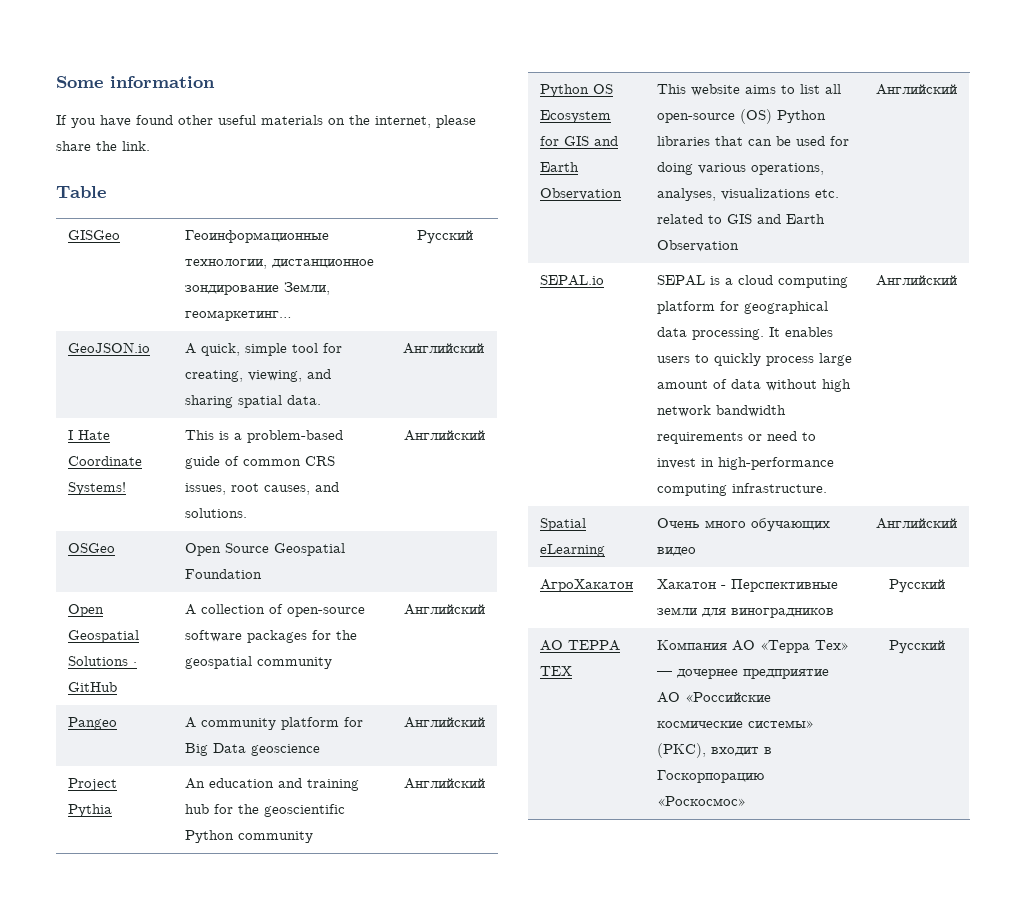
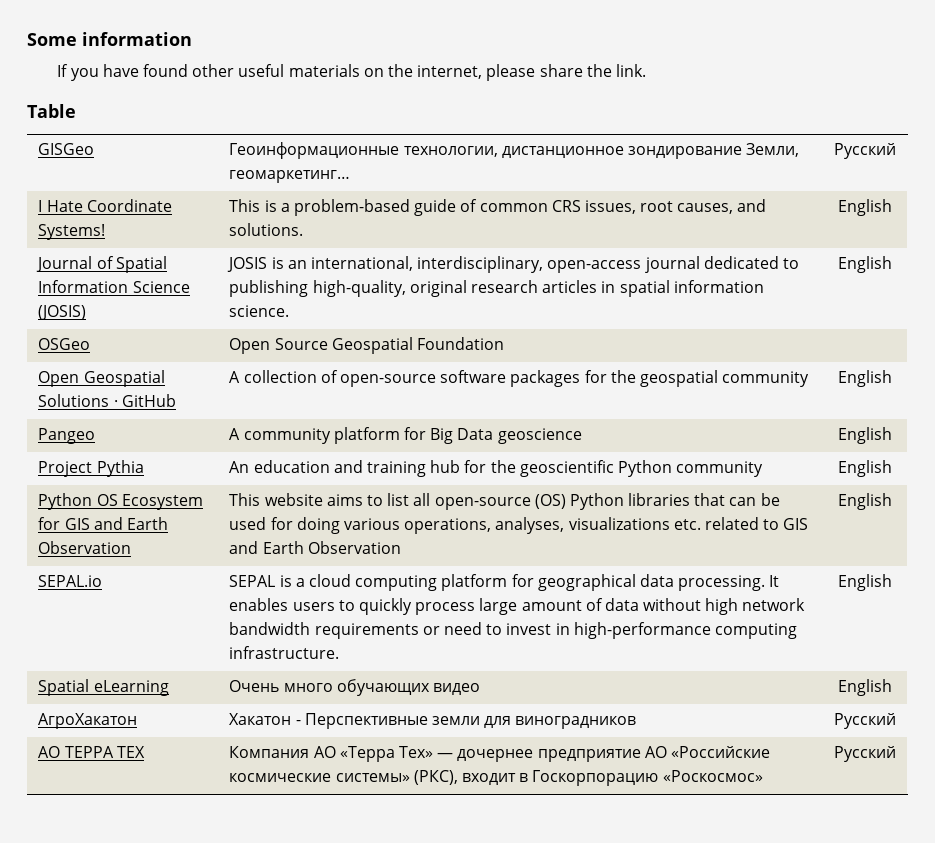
- GeoJSON.io | A quick, simple tool for creating, viewing, and sharing spatial data. | Английский
- I Hate Coordinate Systems! | This is a problem-based guide of common CRS issues, root causes, and solutions. | Английский
+ I Hate Coordinate Systems! | This is a problem-based guide of common CRS issues, root causes, and solutions. | English
+ Journal of Spatial Information Science (JOSIS) | JOSIS is an international, interdisciplinary, open-access journal dedicated to publishing high-quality, original research articles in spatial information science. | English
- Open Geospatial Solutions · GitHub | A collection of open-source software packages for the geospatial community | Английский
+ Open Geospatial Solutions · GitHub | A collection of open-source software packages for the geospatial community | English
- Pangeo | A community platform for Big Data geoscience | Английский
+ Pangeo | A community platform for Big Data geoscience | English
- Project Pythia | An education and training hub for the geoscientific Python community | Английский
+ Project Pythia | An education and training hub for the geoscientific Python community | English
- Python OS Ecosystem for GIS and Earth Observation | This website aims to list all open-source (OS) Python libraries that can be used for doing various operations, analyses, visualizations etc. related to GIS and Earth Observation | Английский
+ Python OS Ecosystem for GIS and Earth Observation | This website aims to list all open-source (OS) Python libraries that can be used for doing various operations, analyses, visualizations etc. related to GIS and Earth Observation | English
- SEPAL.io | SEPAL is a cloud computing platform for geographical data processing. It enables users to quickly process large amount of data without high network bandwidth requirements or need to invest in high-performance computing infrastructure. | Английский
+ SEPAL.io | SEPAL is a cloud computing platform for geographical data processing. It enables users to quickly process large amount of data without high network bandwidth requirements or need to invest in high-performance computing infrastructure. | English
- Spatial eLearning | Очень много обучающих видео | Английский
+ Spatial eLearning | Очень много обучающих видео | English

